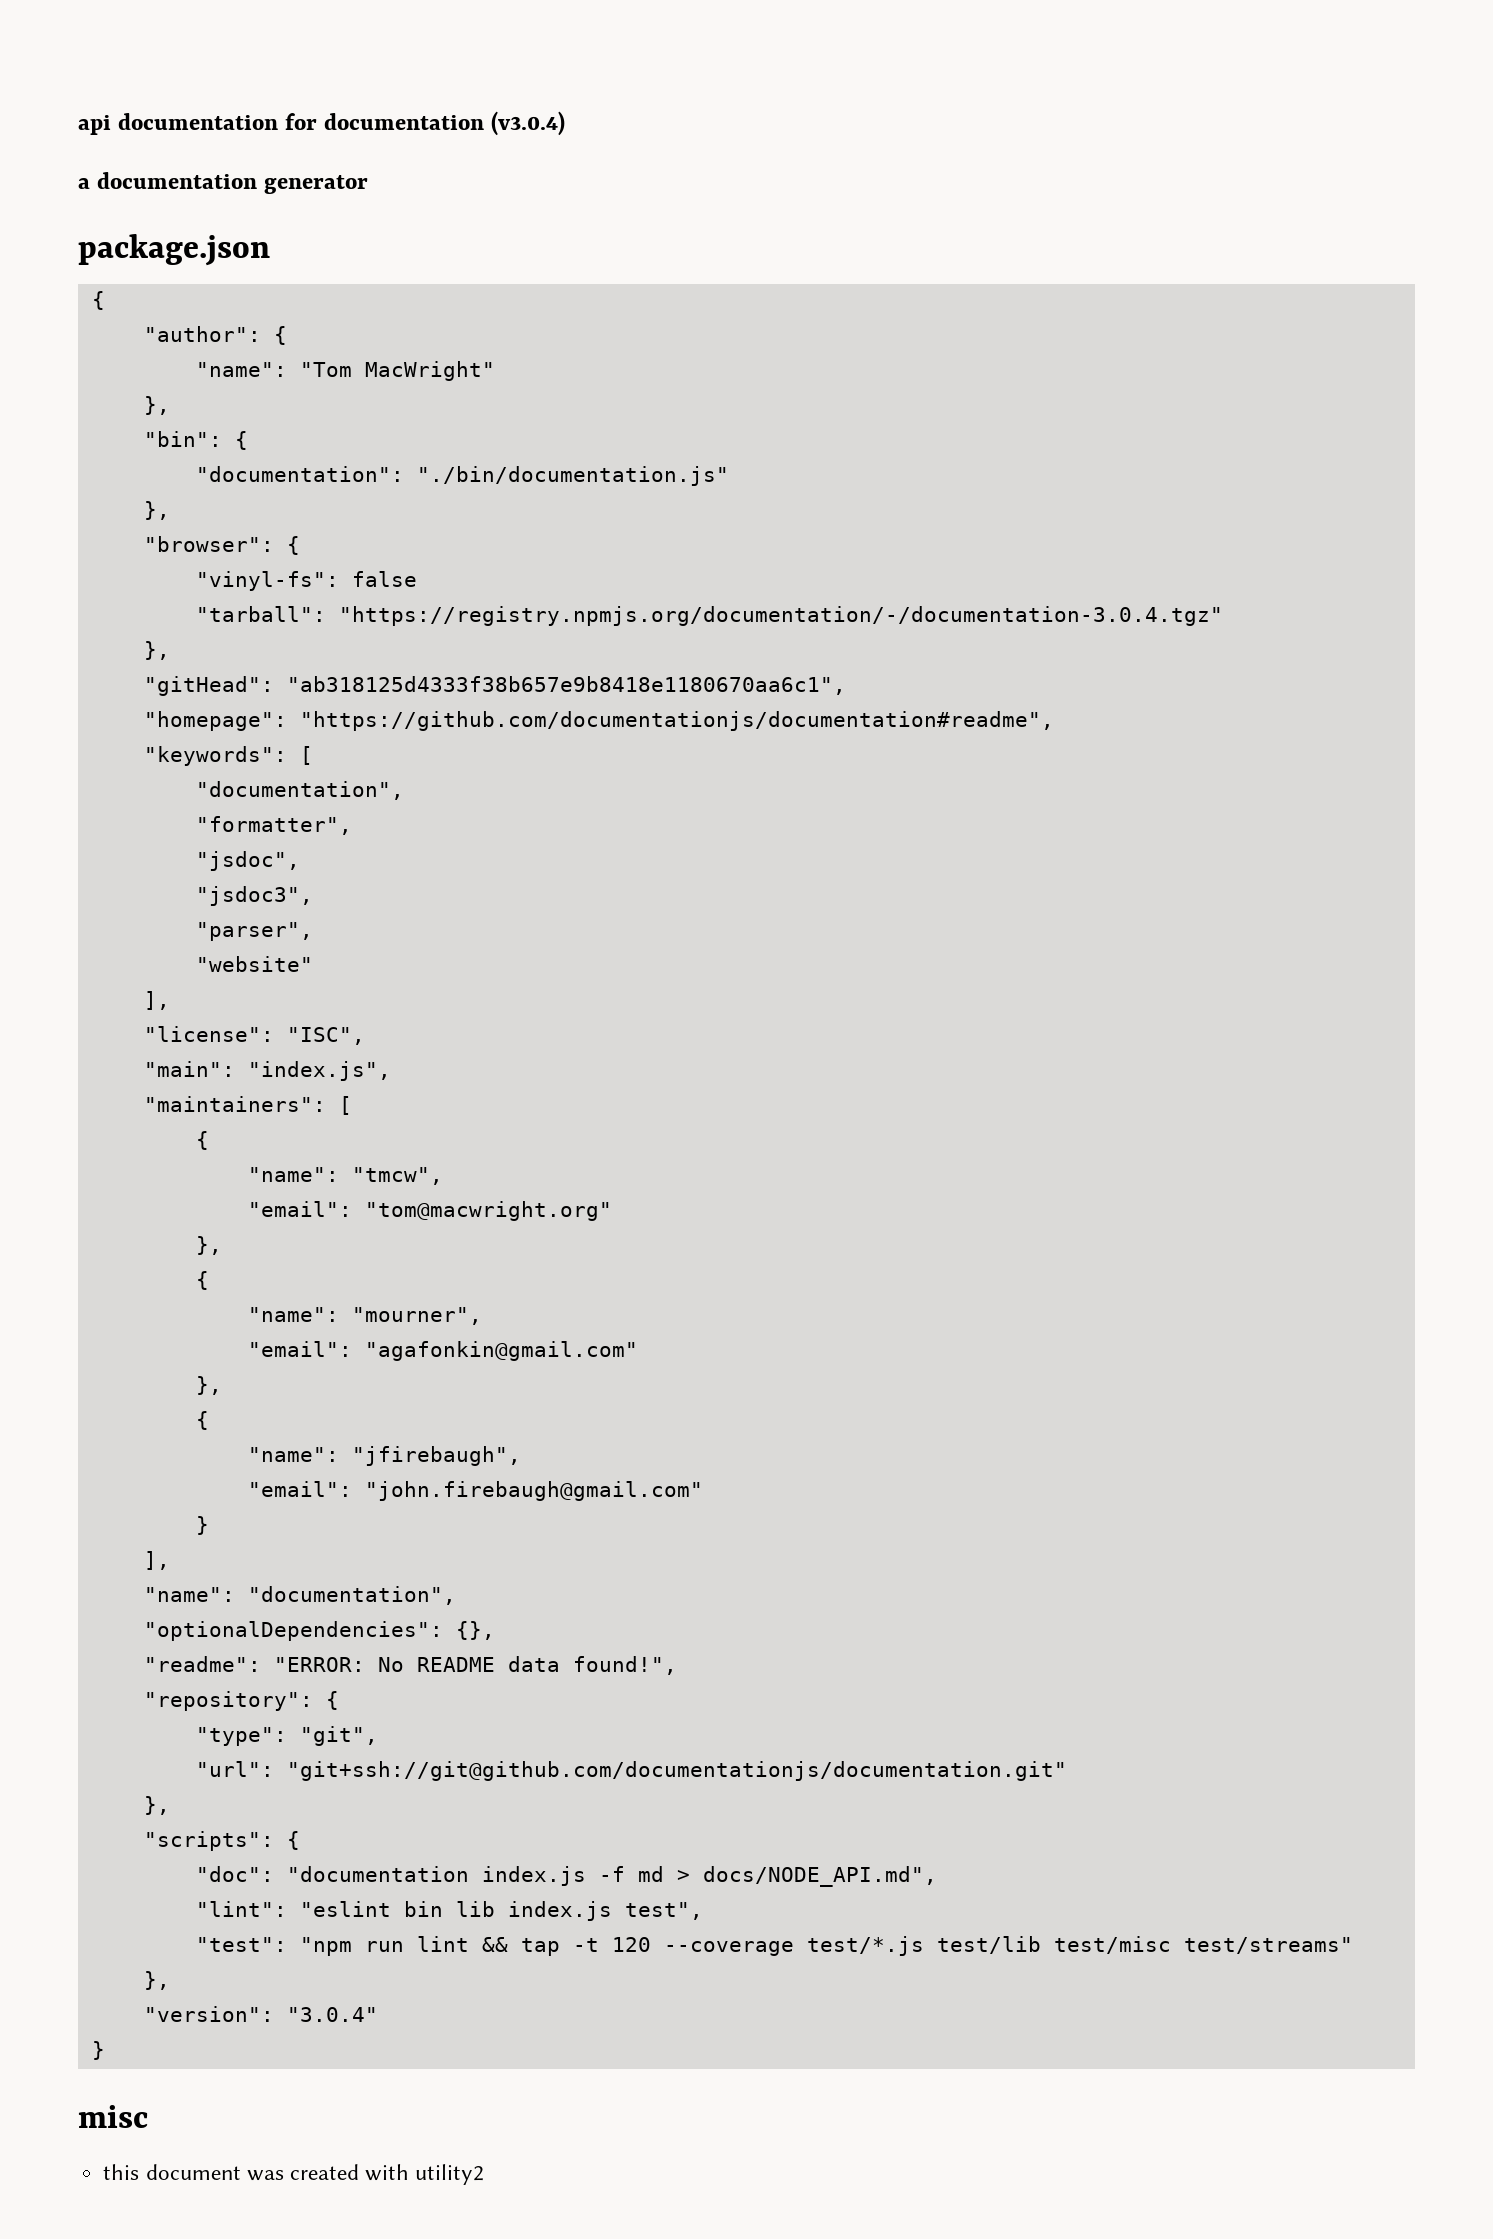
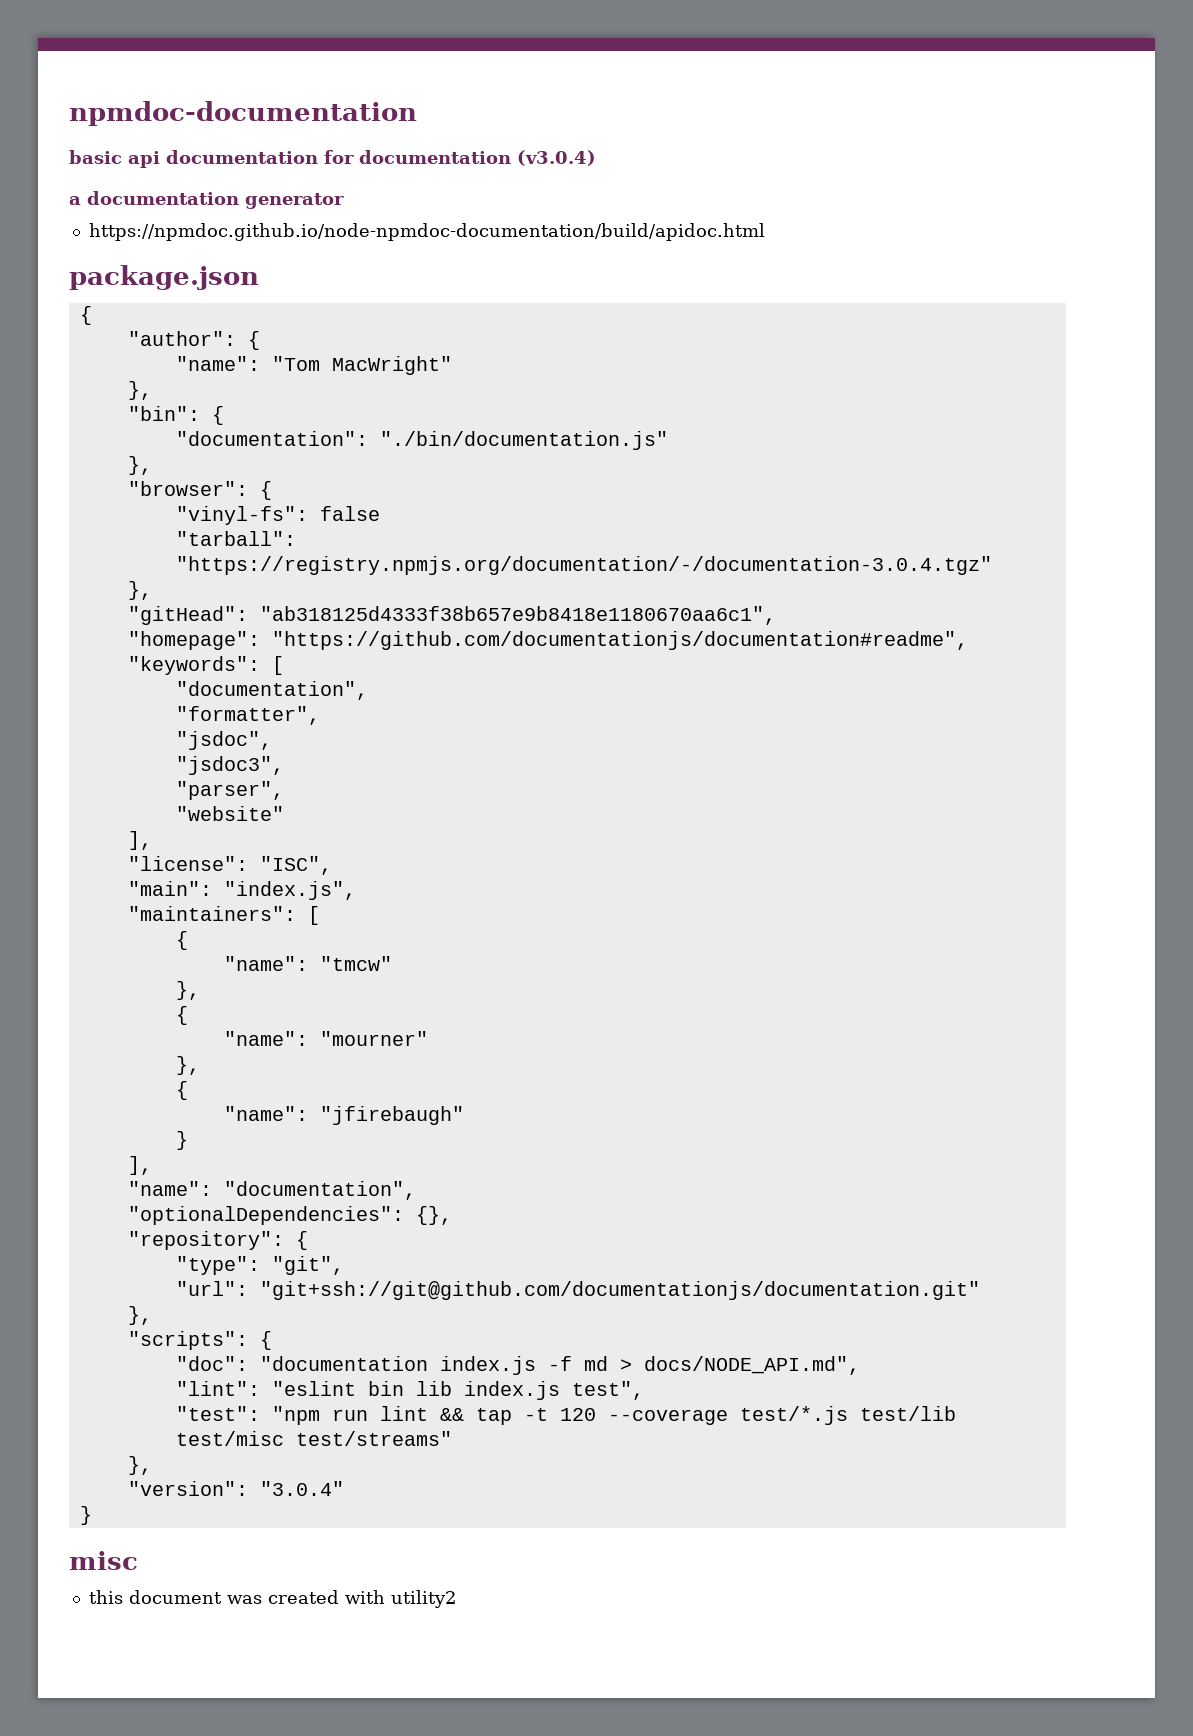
- api documentation for documentation (v3.0.4)
+ npmdoc-documentation
+ basic api documentation for documentation (v3.0.4)
+ https://npmdoc.github.io/node-npmdoc-documentation/build/apidoc.html
- "name": "tmcw",
- "email": "tom@macwright.org"
+ "name": "tmcw"
  },
  {
- "name": "mourner",
- "email": "agafonkin@gmail.com"
+ "name": "mourner"
  },
  {
- "name": "jfirebaugh",
- "email": "john.firebaugh@gmail.com"
+ "name": "jfirebaugh"
- "readme": "ERROR: No README data found!",

